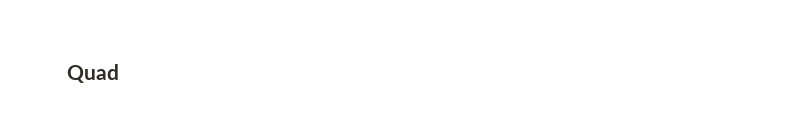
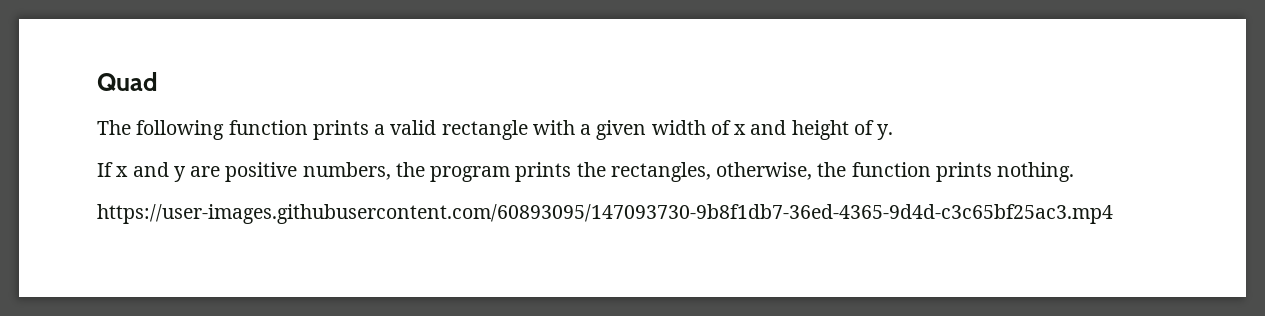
+ The following function prints a valid rectangle with a given width of x and height of y.
+ If x and y are positive numbers, the program prints the rectangles, otherwise, the function prints nothing.
+ https://user-images.githubusercontent.com/60893095/147093730-9b8f1db7-36ed-4365-9d4d-c3c65bf25ac3.mp4

